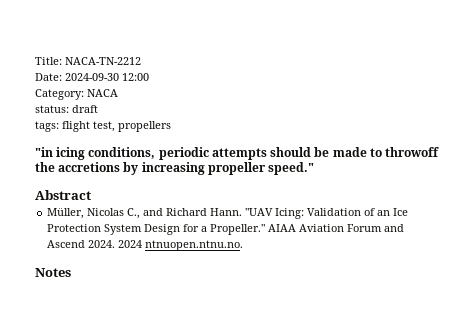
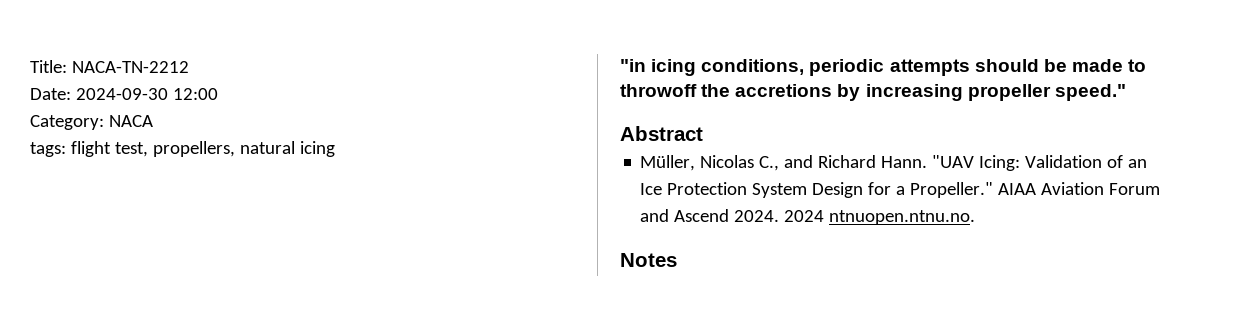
- status: draft
- tags: flight test, propellers
+ tags: flight test, propellers, natural icing

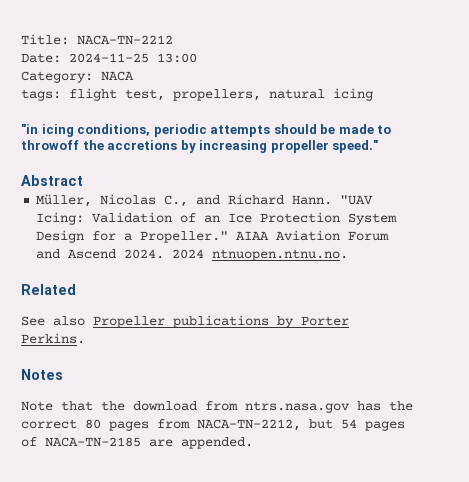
- Date: 2024-09-30 12:00
+ Date: 2024-11-25 13:00
+ Related
+ See also Propeller publications by Porter Perkins.
  Notes
+ Note that the download from ntrs.nasa.gov has the correct 80 pages from NACA-TN-2212, but 54 pages of NACA-TN-2185 are appended.

